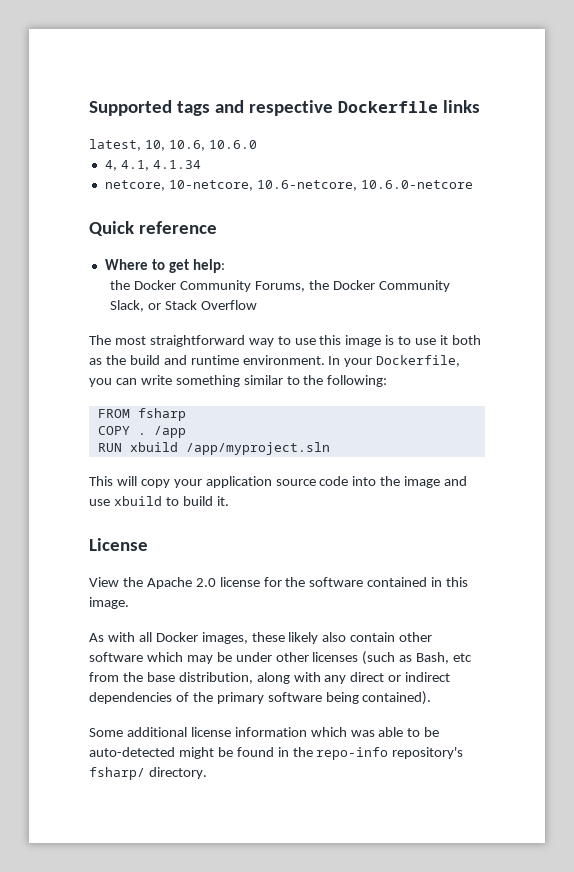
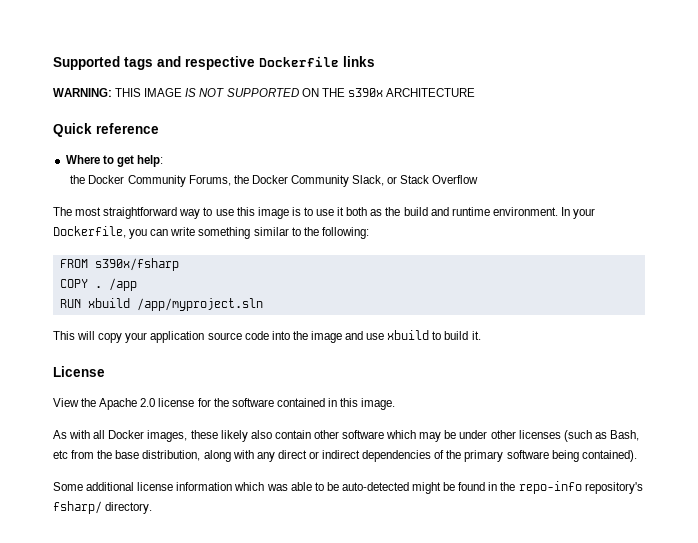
- latest, 10, 10.6, 10.6.0
- 4, 4.1, 4.1.34
- netcore, 10-netcore, 10.6-netcore, 10.6.0-netcore
+ WARNING: THIS IMAGE IS NOT SUPPORTED ON THE s390x ARCHITECTURE
- FROM fsharp
+ FROM s390x/fsharp

